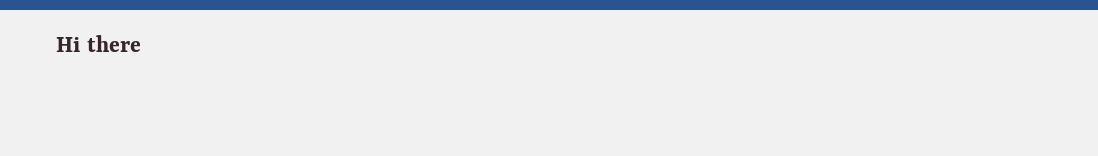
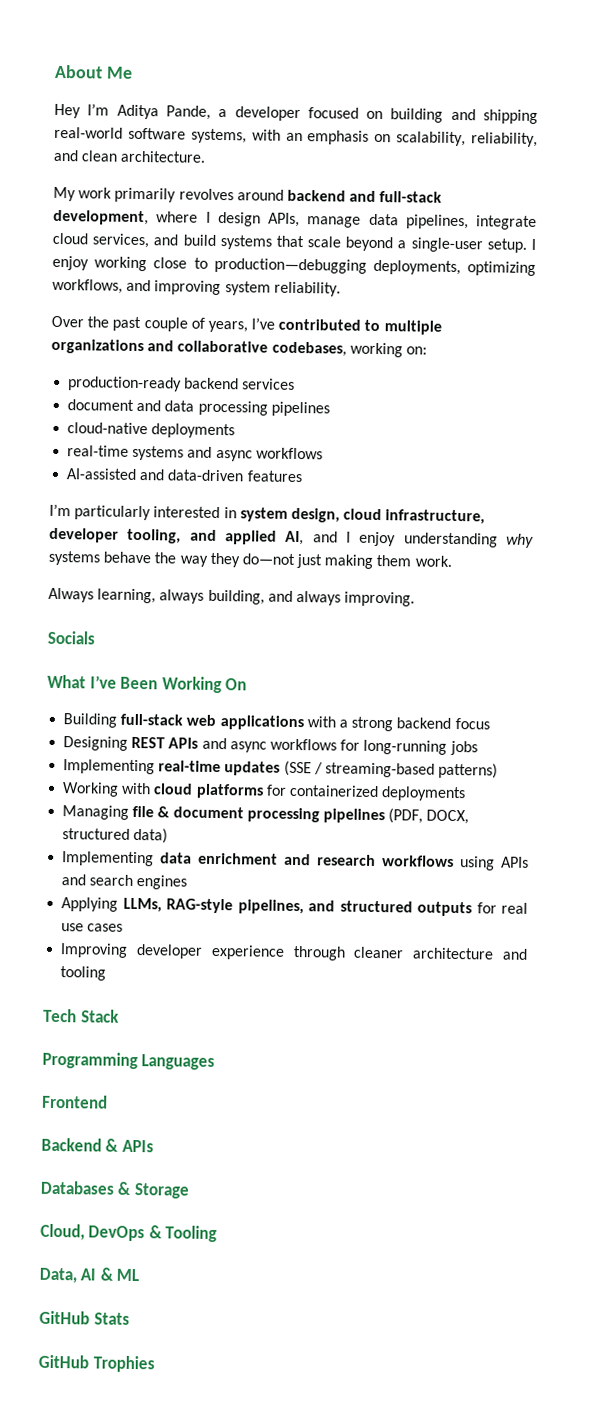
- Hi there
+ About Me
+ Hey I’m Aditya Pande, a developer focused on building and shipping real-world software systems, with an emphasis on scalability, reliability, and clean architecture.
+ My work primarily revolves around backend and full-stack development, where I design APIs, manage data pipelines, integrate cloud services, and build systems that scale beyond a single-user setup. I enjoy working close to production—debugging deployments, optimizing workflows, and improving system reliability.
+ Over the past couple of years, I’ve contributed to multiple organizations and collaborative codebases, working on:
+ production-ready backend services
+ document and data processing pipelines
+ cloud-native deployments
+ real-time systems and async workflows
+ AI-assisted and data-driven features
+ I’m particularly interested in system design, cloud infrastructure, developer tooling, and applied AI, and I enjoy understanding why systems behave the way they do—not just making them work.
+ Always learning, always building, and always improving.
+ Socials
+ What I’ve Been Working On
+ Building full-stack web applications with a strong backend focus
+ Designing REST APIs and async workflows for long-running jobs
+ Implementing real-time updates (SSE / streaming-based patterns)
+ Working with cloud platforms for containerized deployments
+ Managing file & document processing pipelines (PDF, DOCX, structured data)
+ Implementing data enrichment and research workflows using APIs and search engines
+ Applying LLMs, RAG-style pipelines, and structured outputs for real use cases
+ Improving developer experience through cleaner architecture and tooling
+ Tech Stack
+ Programming Languages
+ Frontend
+ Backend & APIs
+ Databases & Storage
+ Cloud, DevOps & Tooling
+ Data, AI & ML
+ GitHub Stats
+ GitHub Trophies

